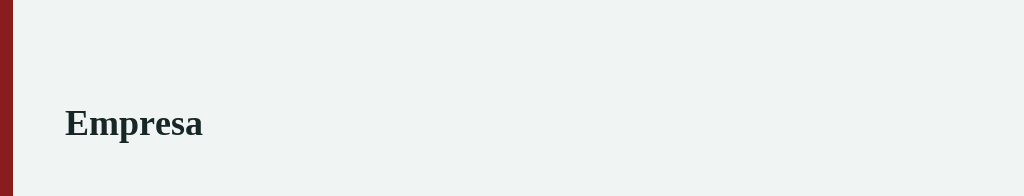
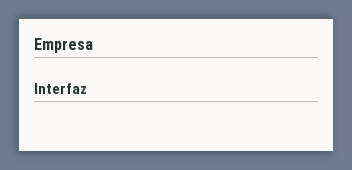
+ Interfaz

